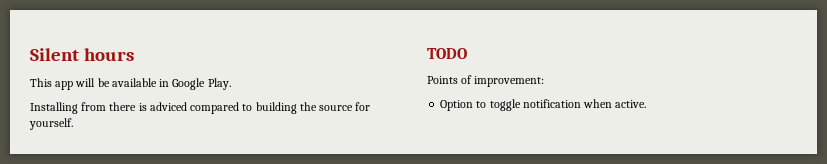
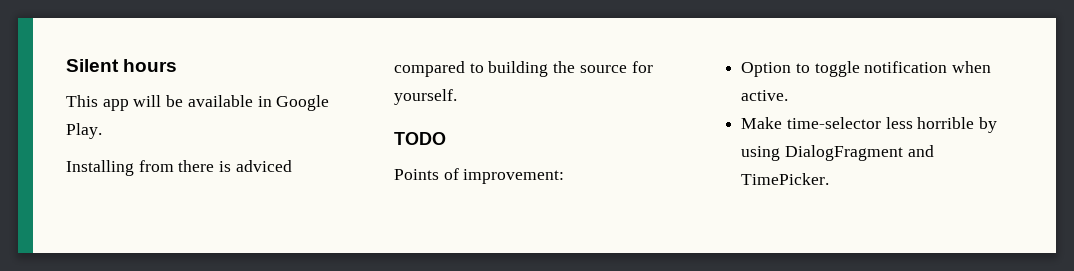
+ Make time-selector less horrible by using DialogFragment and TimePicker.

